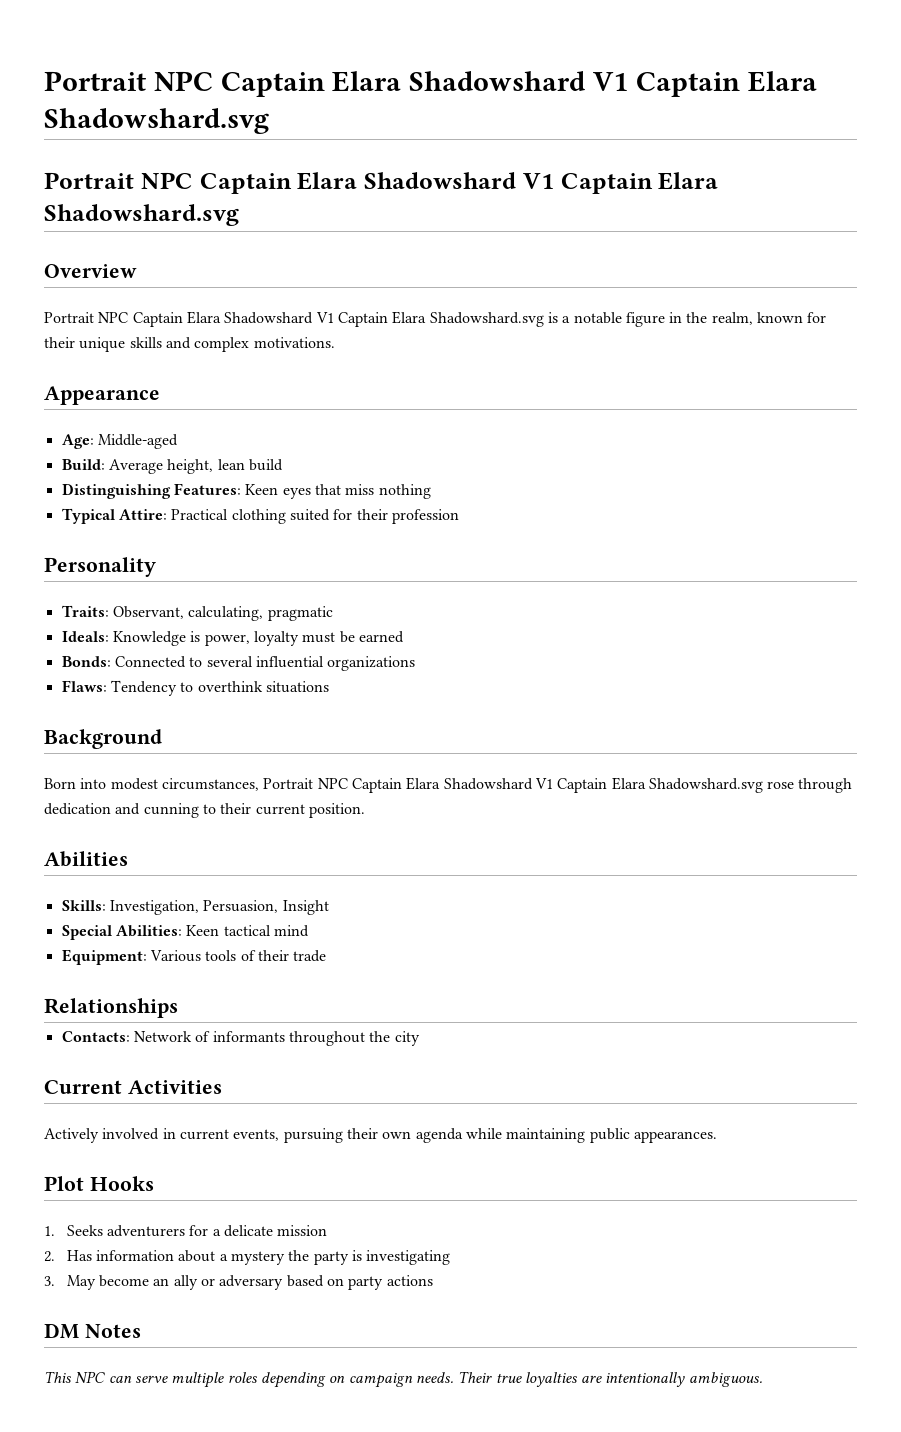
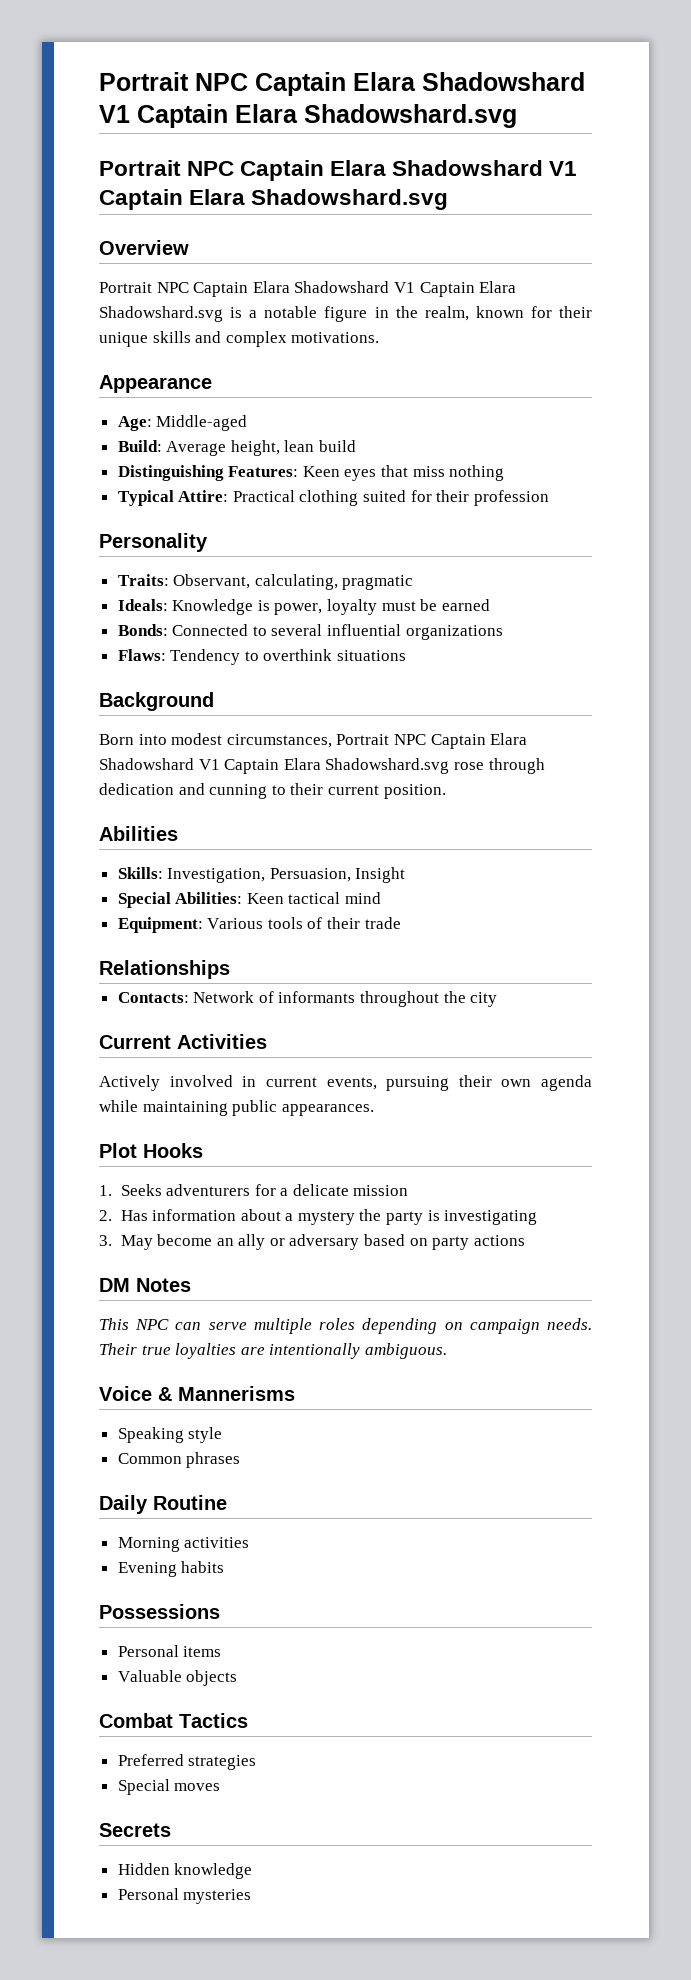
+ Voice & Mannerisms
+ Speaking style
+ Common phrases
+ Daily Routine
+ Morning activities
+ Evening habits
+ Possessions
+ Personal items
+ Valuable objects
+ Combat Tactics
+ Preferred strategies
+ Special moves
+ Secrets
+ Hidden knowledge
+ Personal mysteries

